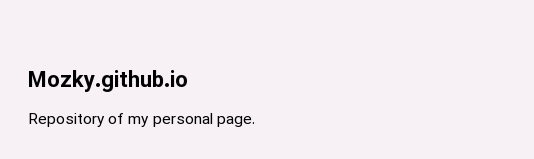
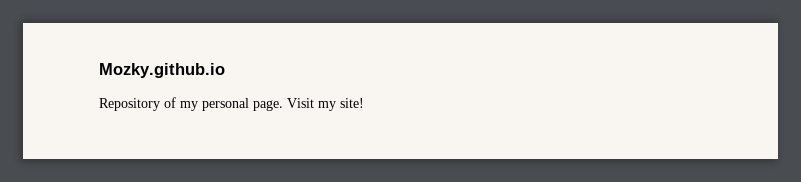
+ Visit my site!

